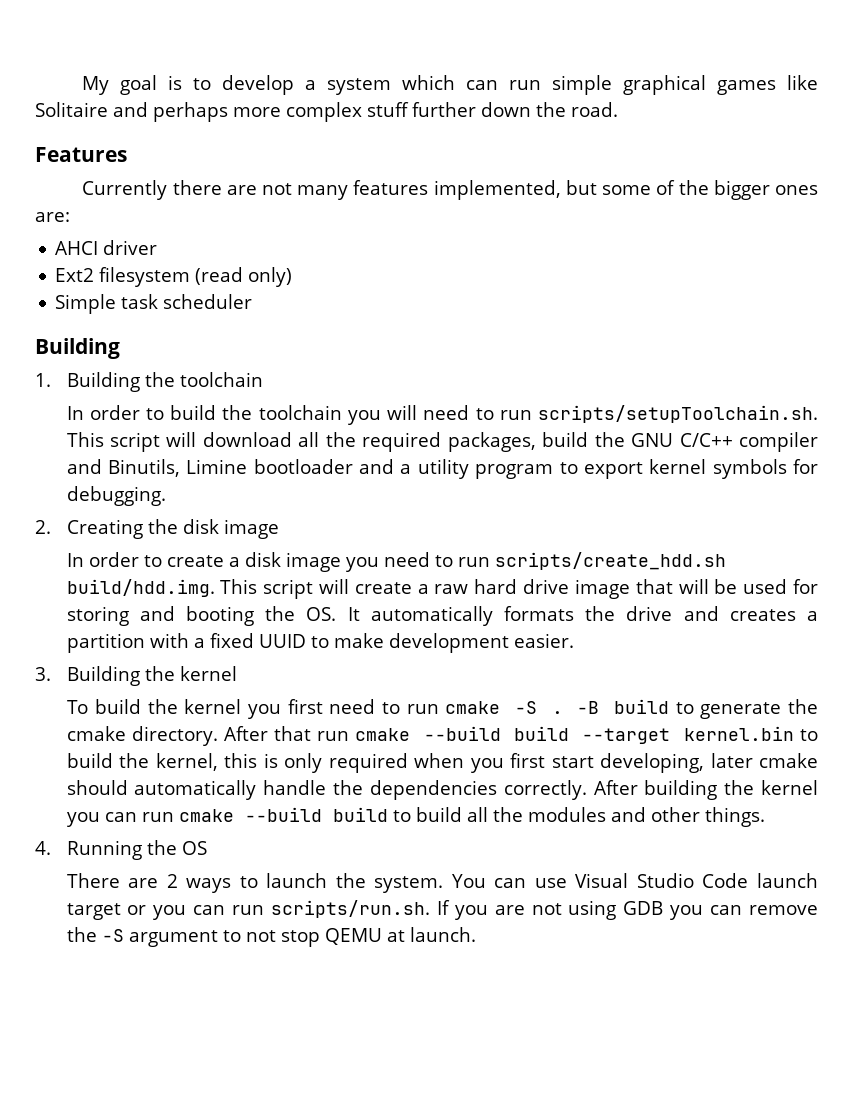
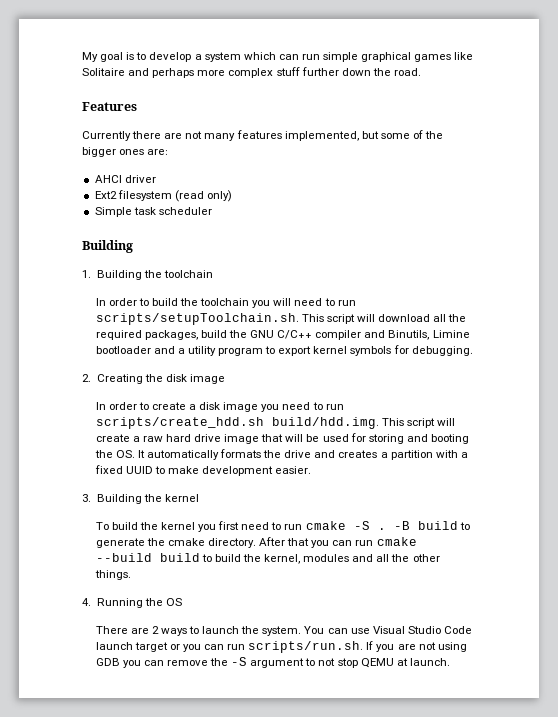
- After that run cmake --build build --target kernel.bin to build the kernel, this is only required when you first start developing, later cmake should automatically handle the dependencies correctly. After building the kernel you can run cmake --build build to build all the modules and other things.
+ After that you can run cmake --build build to build the kernel, modules and all the other things.

